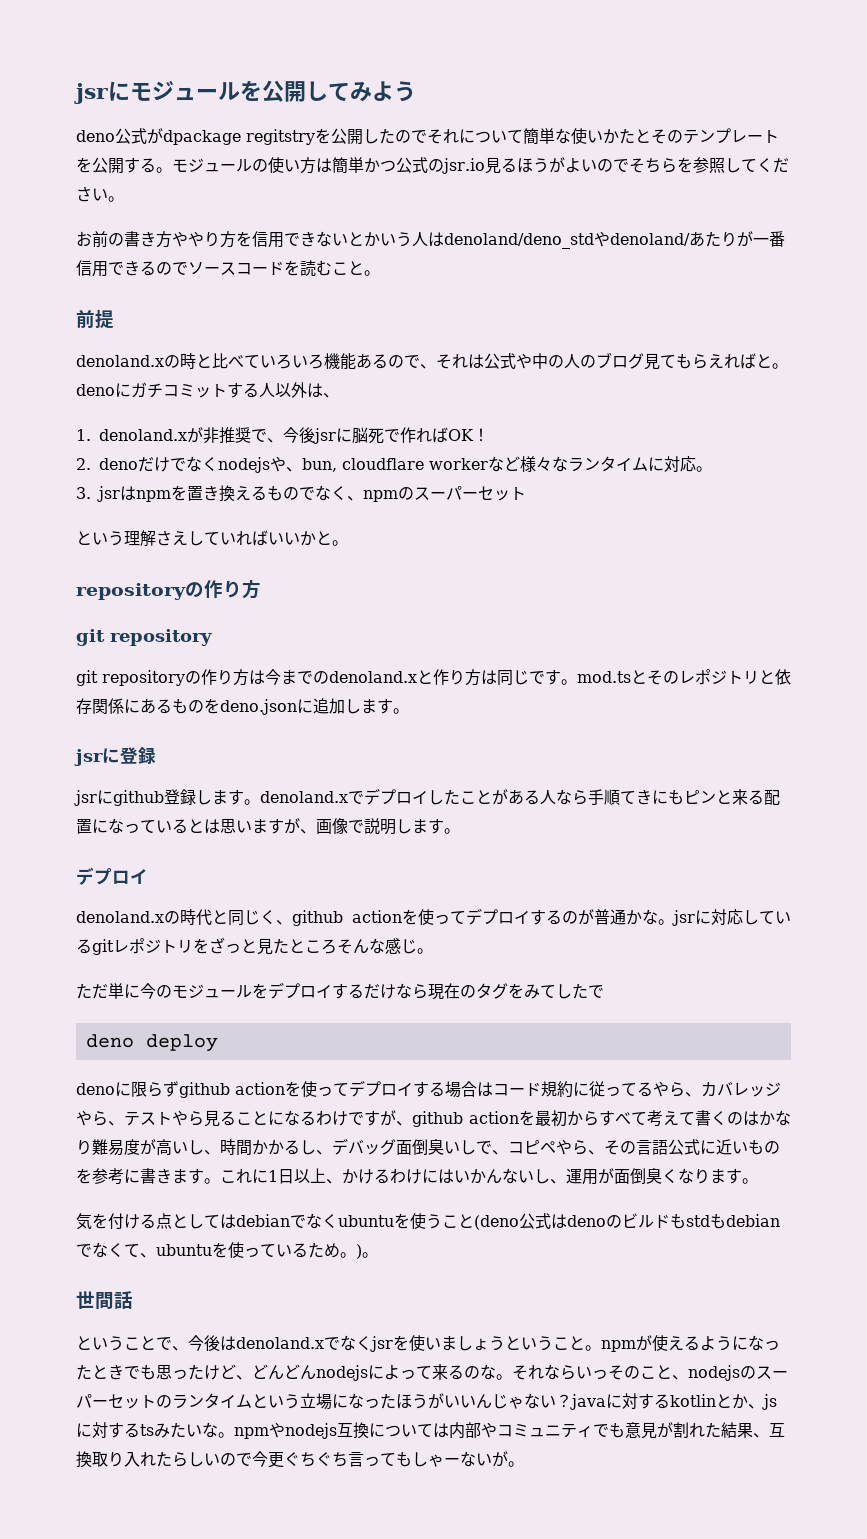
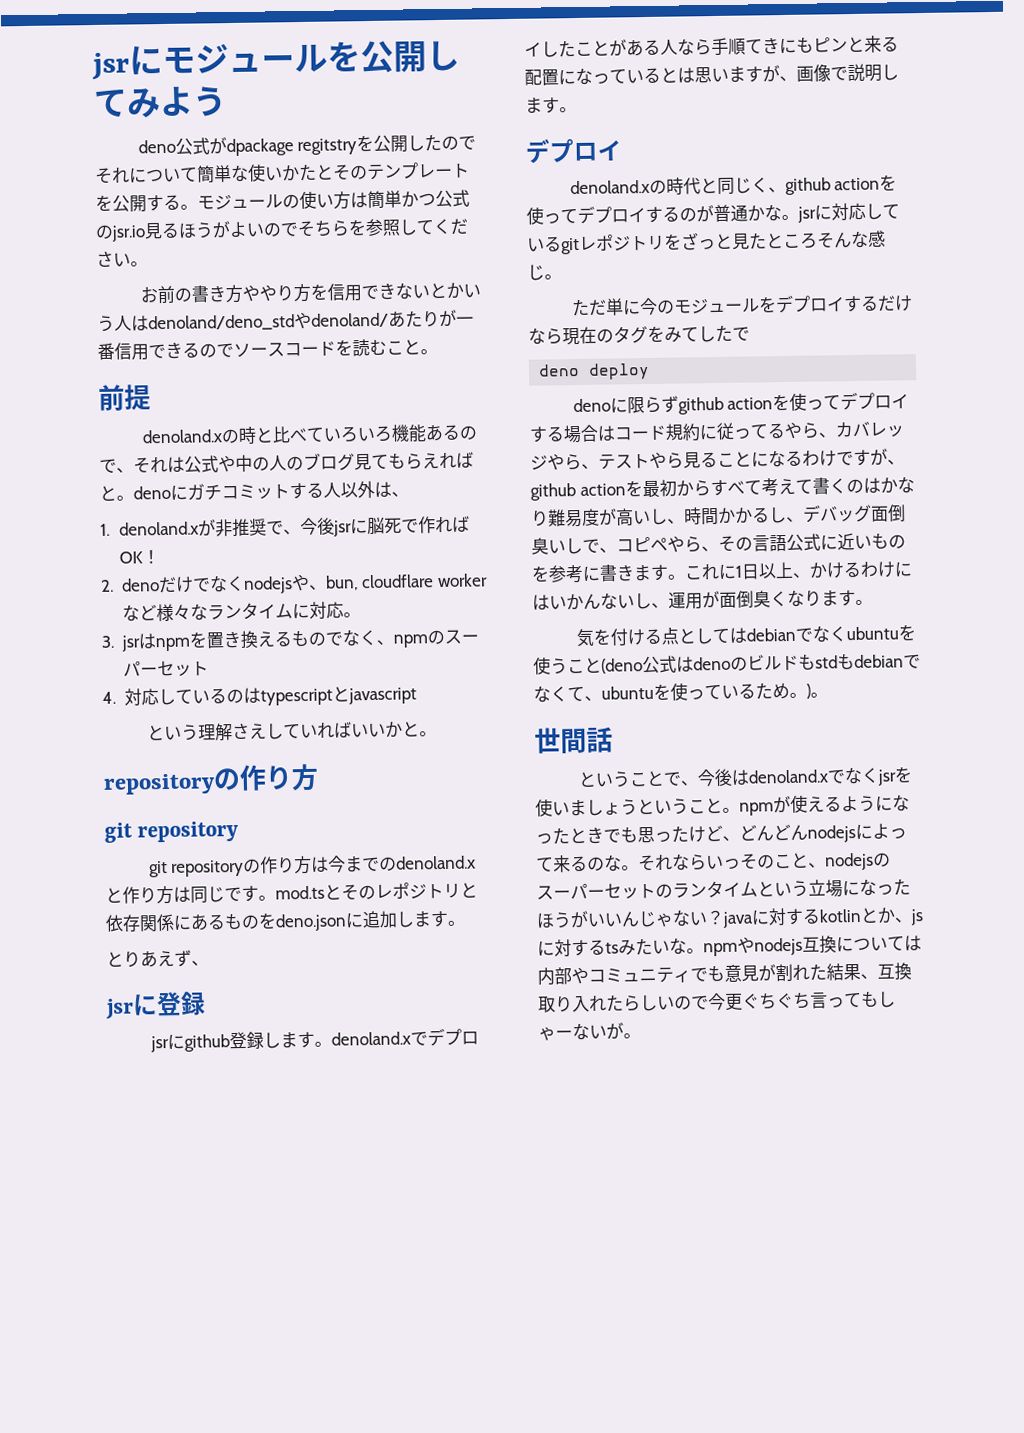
+ 4.対応しているのはtypescriptとjavascript
+ とりあえず、

